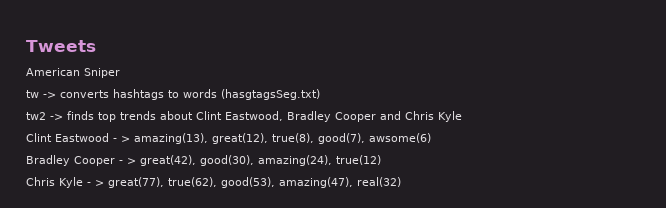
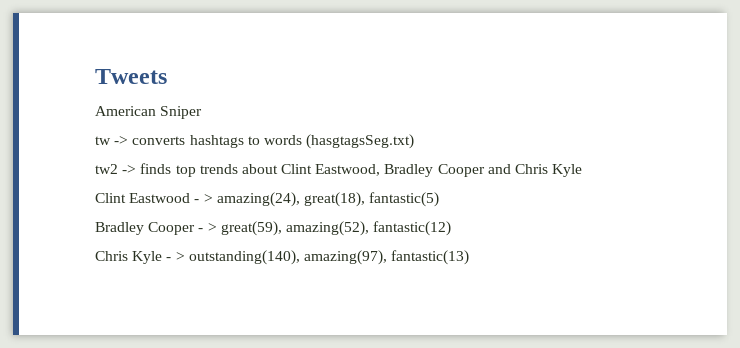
- Clint Eastwood - > amazing(13), great(12), true(8), good(7), awsome(6)
+ Clint Eastwood - > amazing(24), great(18), fantastic(5)
- Bradley Cooper - > great(42), good(30), amazing(24), true(12)
+ Bradley Cooper - > great(59), amazing(52), fantastic(12)
- Chris Kyle - > great(77), true(62), good(53), amazing(47), real(32)
+ Chris Kyle - > outstanding(140), amazing(97), fantastic(13)

